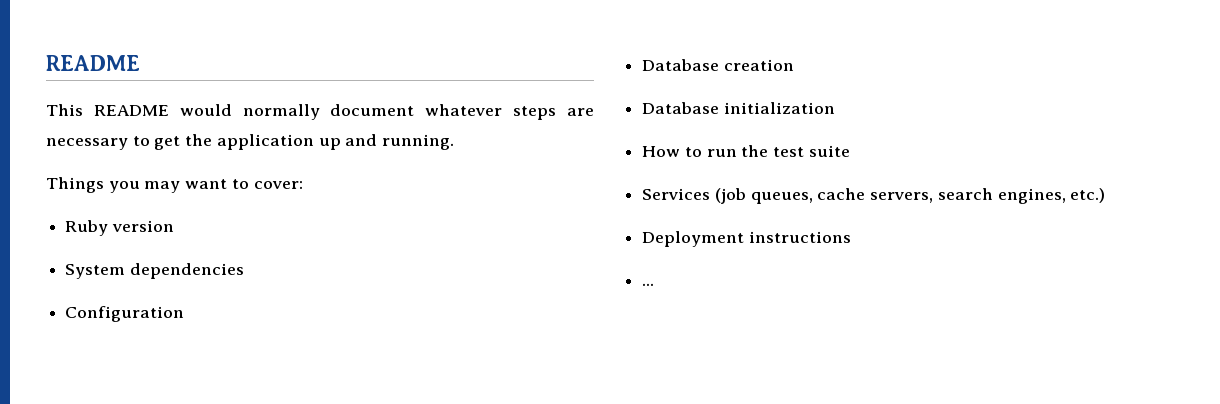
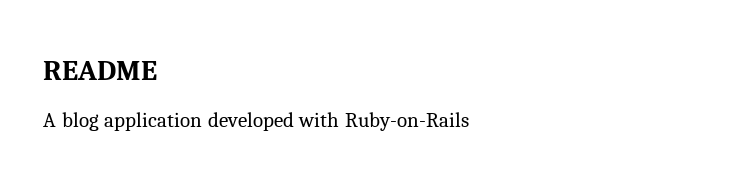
- This README would normally document whatever steps are necessary to get the application up and running.
- Things you may want to cover:
- Ruby version
- System dependencies
- Configuration
- Database creation
- Database initialization
- How to run the test suite
- Services (job queues, cache servers, search engines, etc.)
- Deployment instructions
- ...
+ A blog application developed with Ruby-on-Rails

